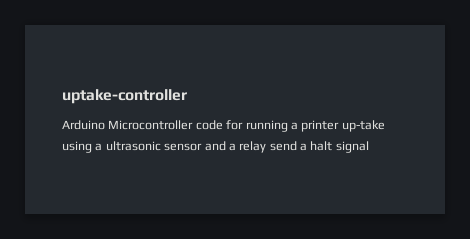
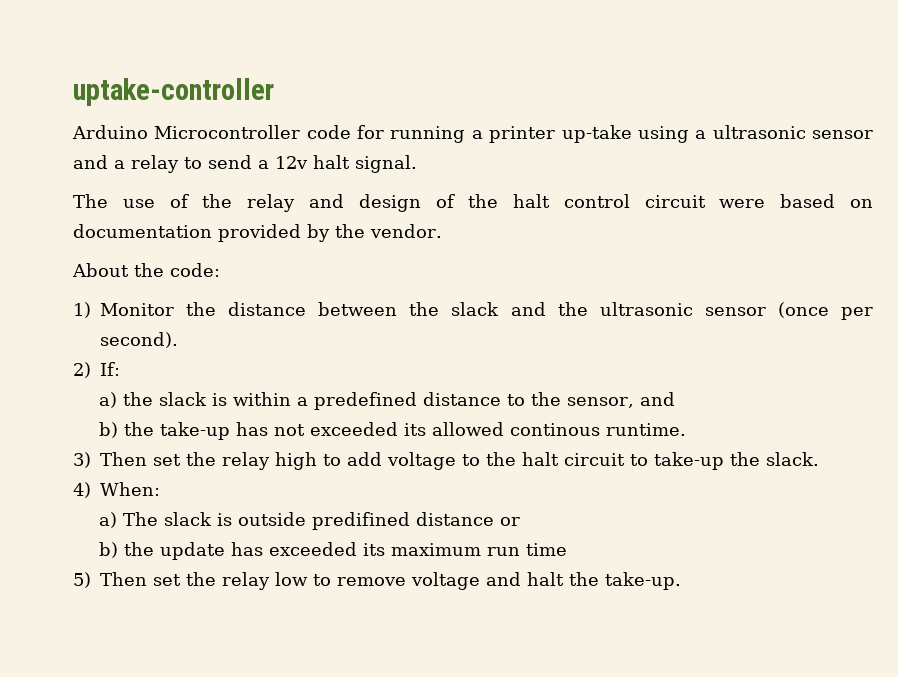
- Arduino Microcontroller code for running a printer up-take using a ultrasonic sensor and a relay send a halt signal
+ Arduino Microcontroller code for running a printer up-take using a ultrasonic sensor and a relay to send a 12v halt signal.
+ The use of the relay and design of the halt control circuit were based on documentation provided by the vendor.
+ About the code:
+ 1) Monitor the distance between the slack and the ultrasonic sensor (once per second).
+ 2) If:
+ a) the slack is within a predefined distance to the sensor, and
+ b) the take-up has not exceeded its allowed continous runtime.
+ 3) Then set the relay high to add voltage to the halt circuit to take-up the slack.
+ 4) When:
+ a) The slack is outside predifined distance or
+ b) the update has exceeded its maximum run time
+ 5) Then set the relay low to remove voltage and halt the take-up.

